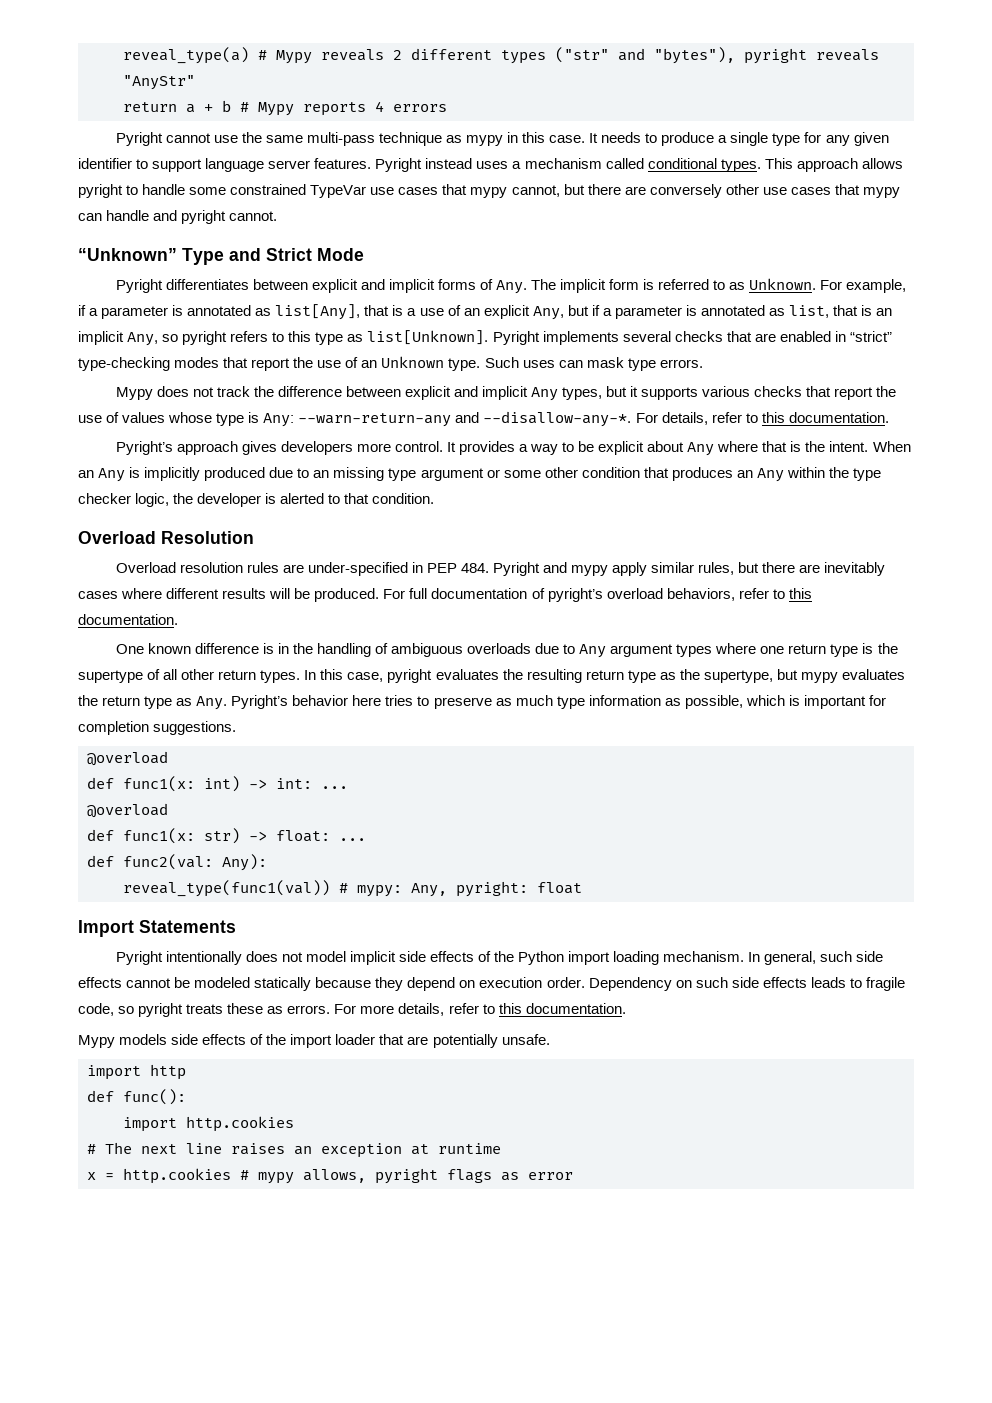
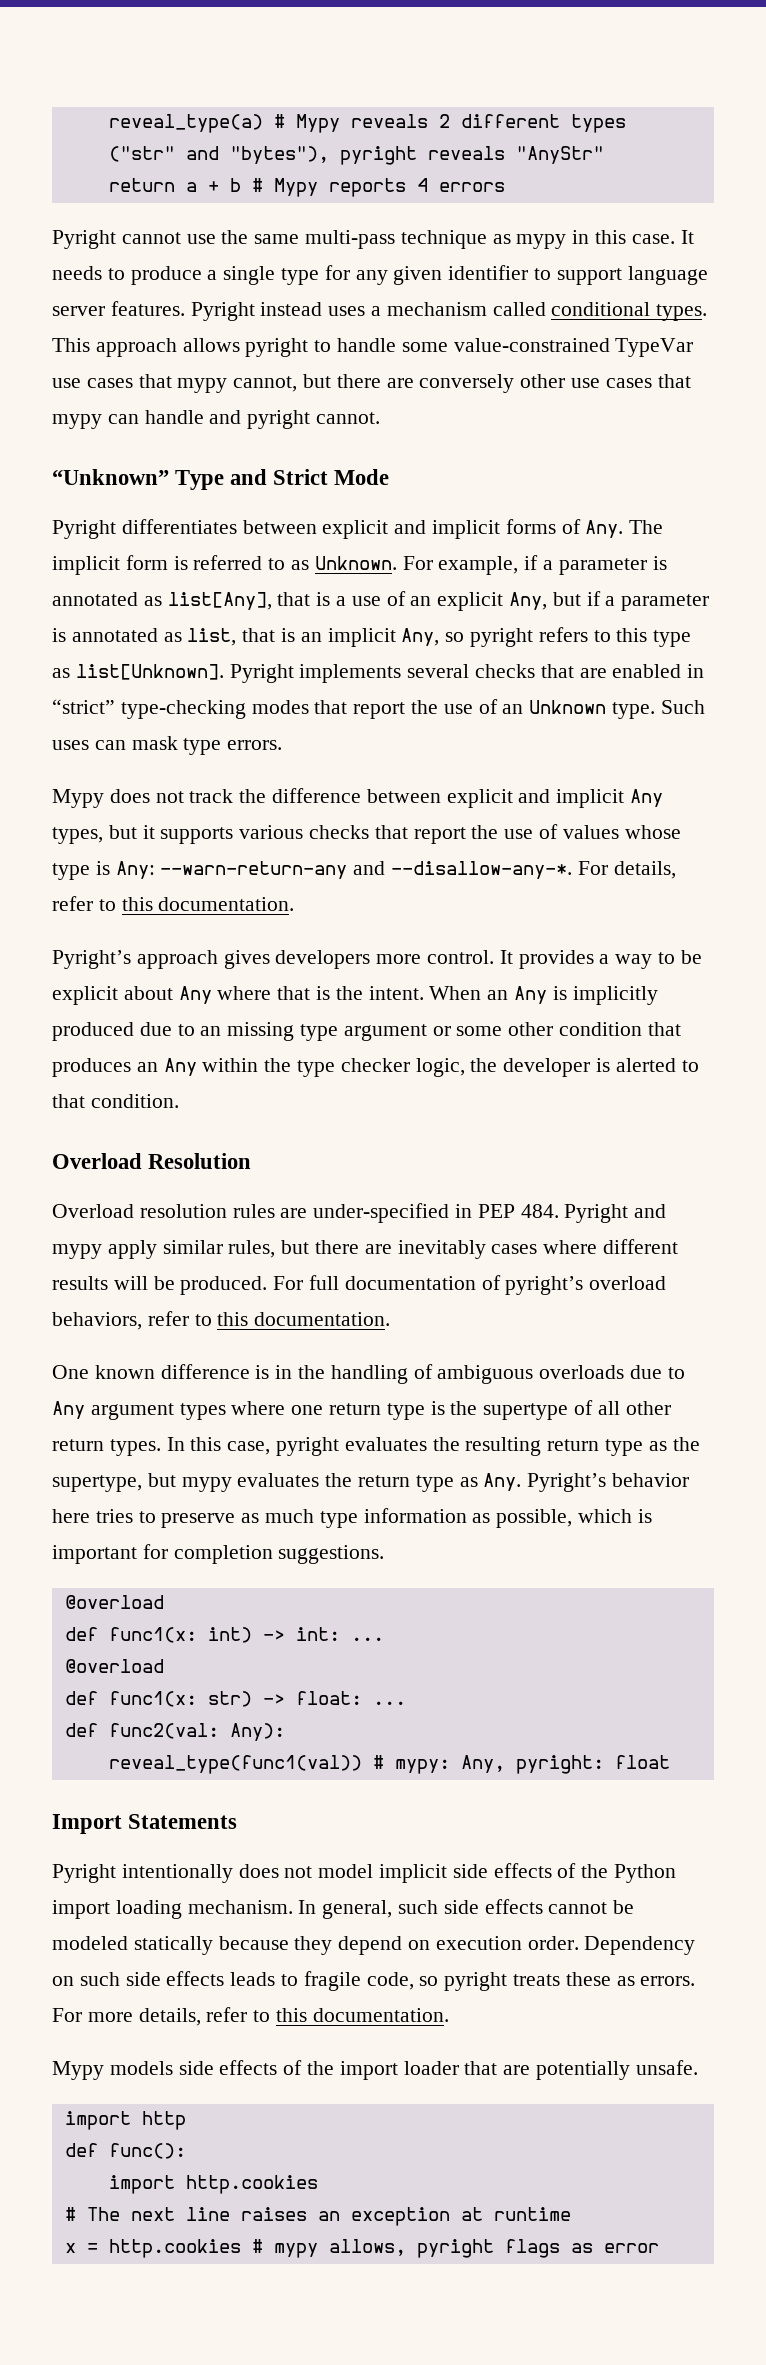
- This approach allows pyright to handle some constrained TypeVar use cases that mypy cannot, but there are conversely other use cases that mypy can handle and pyright cannot.
+ This approach allows pyright to handle some value-constrained TypeVar use cases that mypy cannot, but there are conversely other use cases that mypy can handle and pyright cannot.

